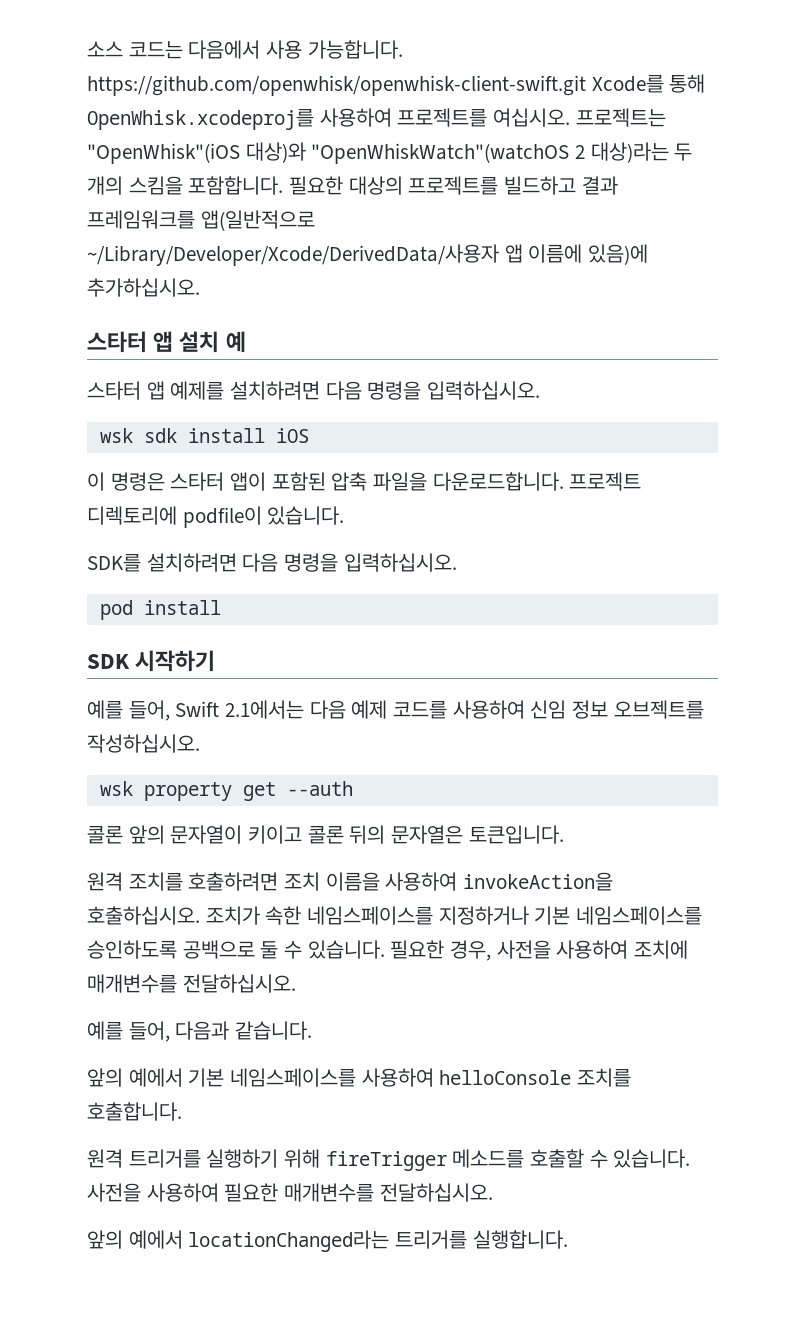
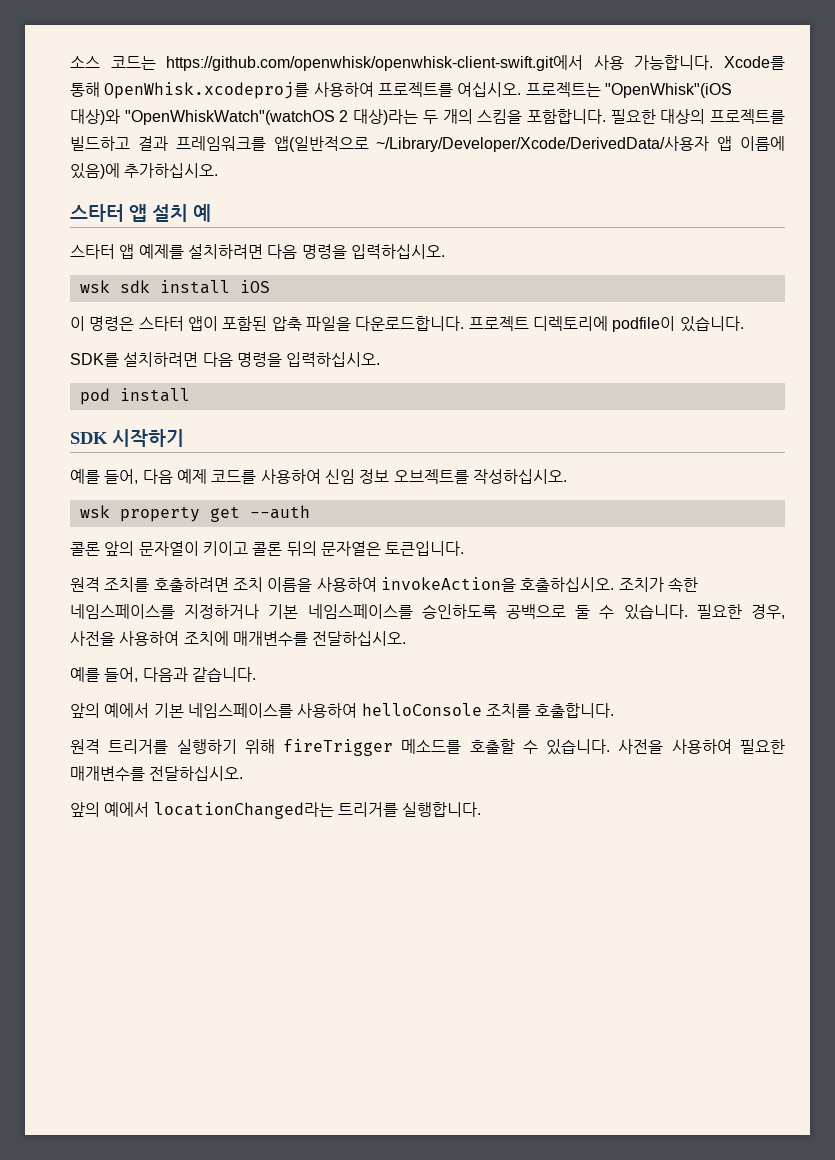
- 소스 코드는 다음에서 사용 가능합니다. https://github.com/openwhisk/openwhisk-client-swift.git Xcode를 통해 OpenWhisk.xcodeproj를 사용하여 프로젝트를 여십시오.
+ 소스 코드는 https://github.com/openwhisk/openwhisk-client-swift.git에서 사용 가능합니다. Xcode를 통해 OpenWhisk.xcodeproj를 사용하여 프로젝트를 여십시오.
- 예를 들어, Swift 2.1에서는 다음 예제 코드를 사용하여 신임 정보 오브젝트를 작성하십시오.
+ 예를 들어, 다음 예제 코드를 사용하여 신임 정보 오브젝트를 작성하십시오.

